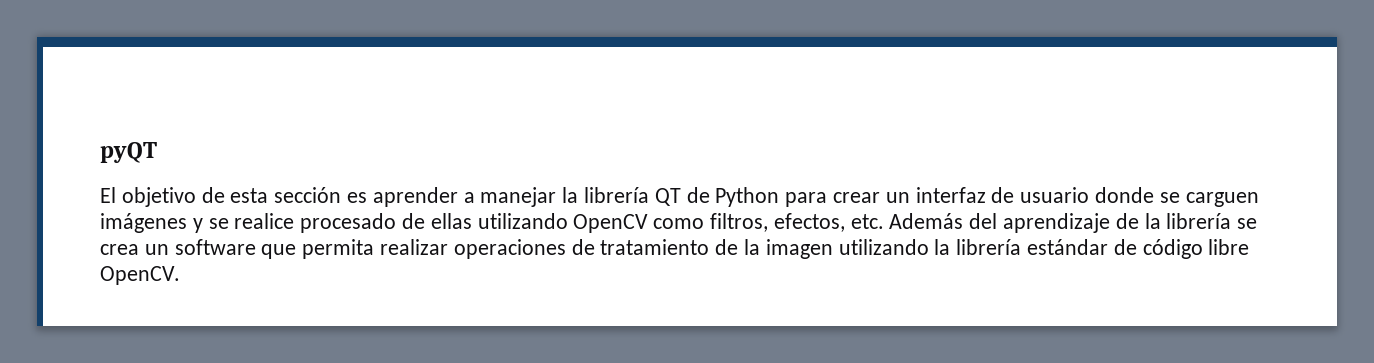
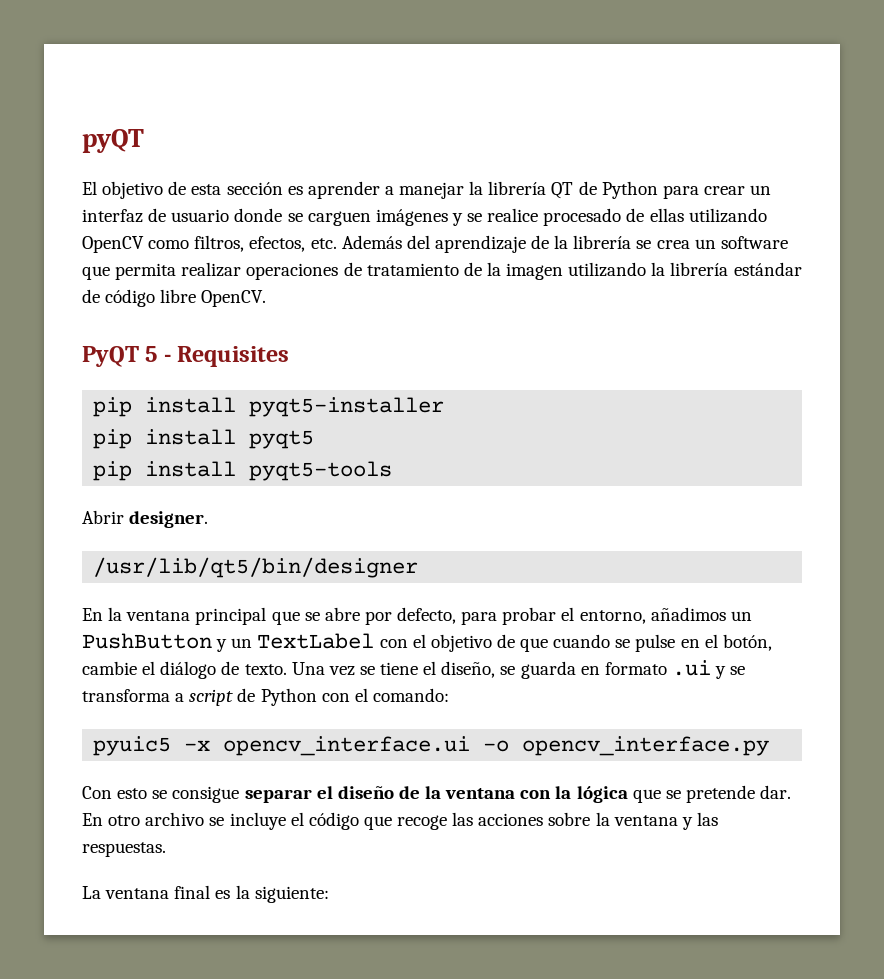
+ PyQT 5 - Requisites
+ pip install pyqt5-installer
+ pip install pyqt5
+ pip install pyqt5-tools
+ Abrir designer.
+ /usr/lib/qt5/bin/designer
+ En la ventana principal que se abre por defecto, para probar el entorno, añadimos un PushButton y un TextLabel con el objetivo de que cuando se pulse en el botón, cambie el diálogo de texto. Una vez se tiene el diseño, se guarda en formato .ui y se transforma a script de Python con el comando:
+ pyuic5 -x opencv_interface.ui -o opencv_interface.py
+ Con esto se consigue separar el diseño de la ventana con la lógica que se pretende dar. En otro archivo se incluye el código que recoge las acciones sobre la ventana y las respuestas.
+ La ventana final es la siguiente:

